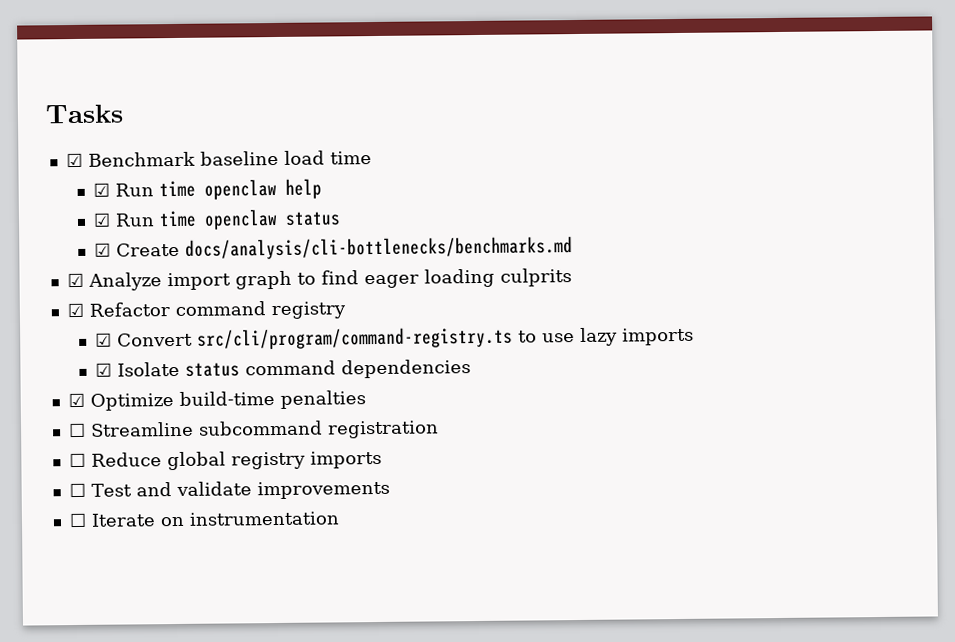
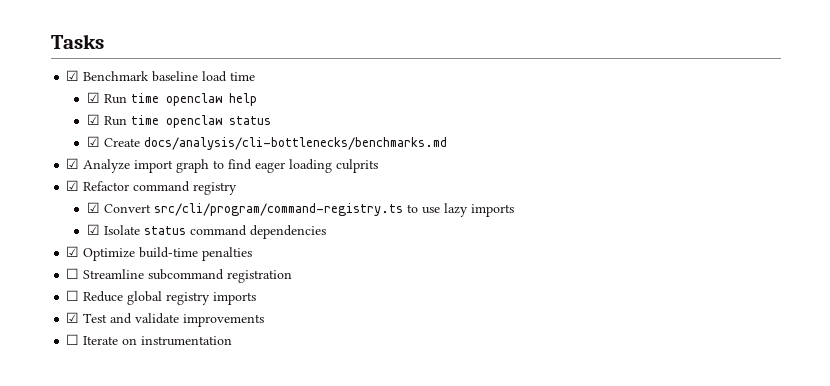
- ☐ Test and validate improvements
+ ☑ Test and validate improvements

